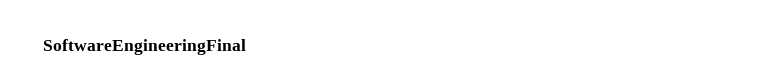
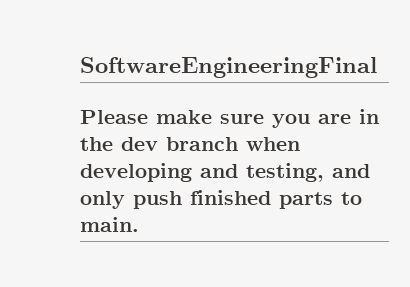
+ Please make sure you are in the dev branch when developing and testing, and only push finished parts to main.

